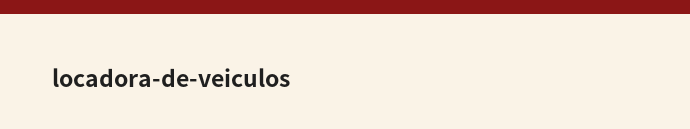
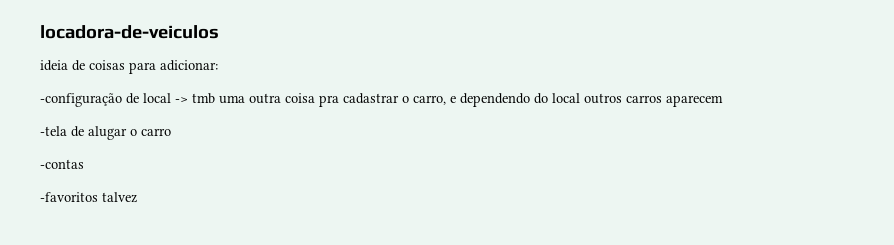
+ ideia de coisas para adicionar:
+ -configuração de local -> tmb uma outra coisa pra cadastrar o carro, e dependendo do local outros carros aparecem
+ -tela de alugar o carro
+ -contas
+ -favoritos talvez

